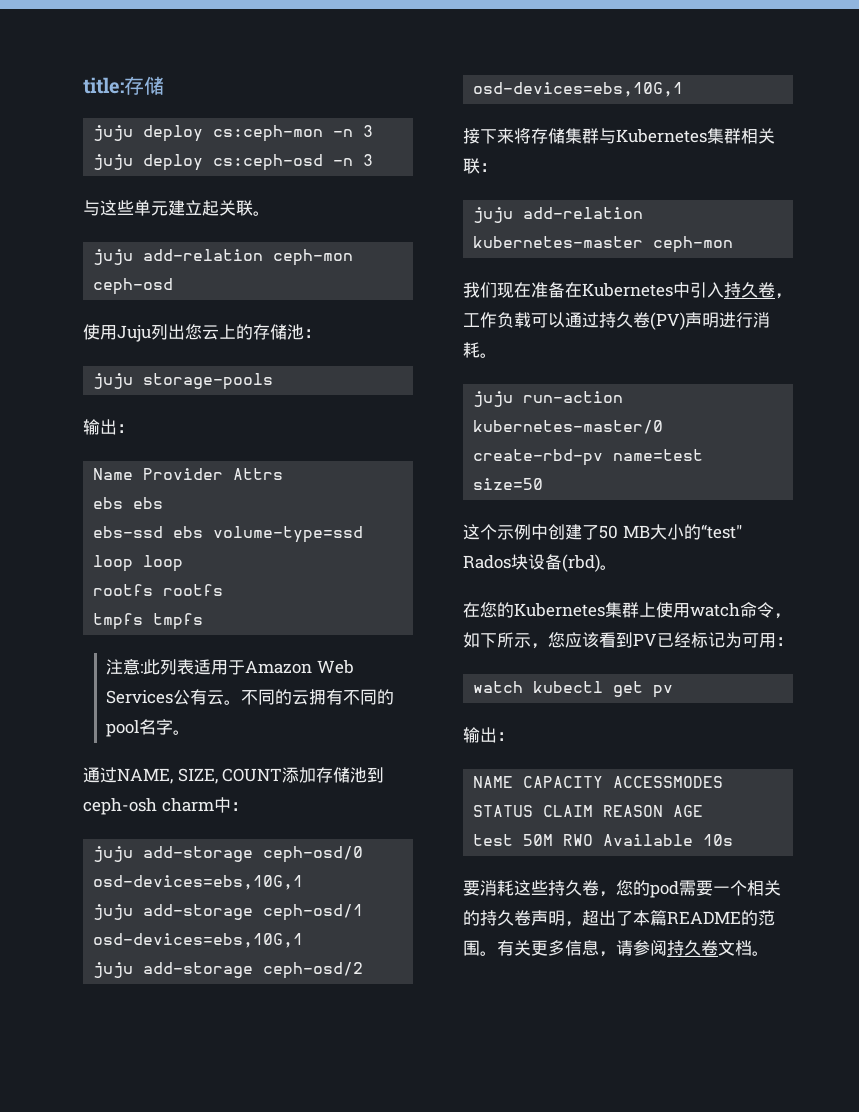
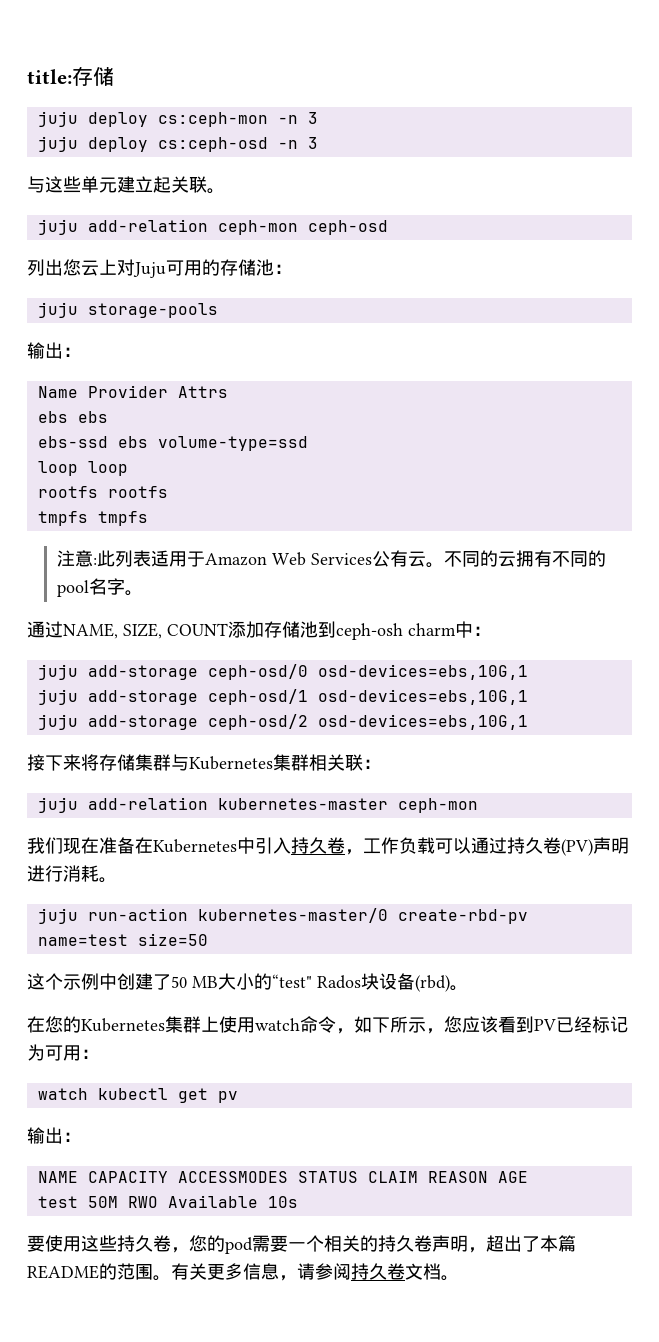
- 使用Juju列出您云上的存储池：
+ 列出您云上对Juju可用的存储池：
- 要消耗这些持久卷，您的pod需要一个相关的持久卷声明，超出了本篇README的范围。
+ 要使用这些持久卷，您的pod需要一个相关的持久卷声明，超出了本篇README的范围。

